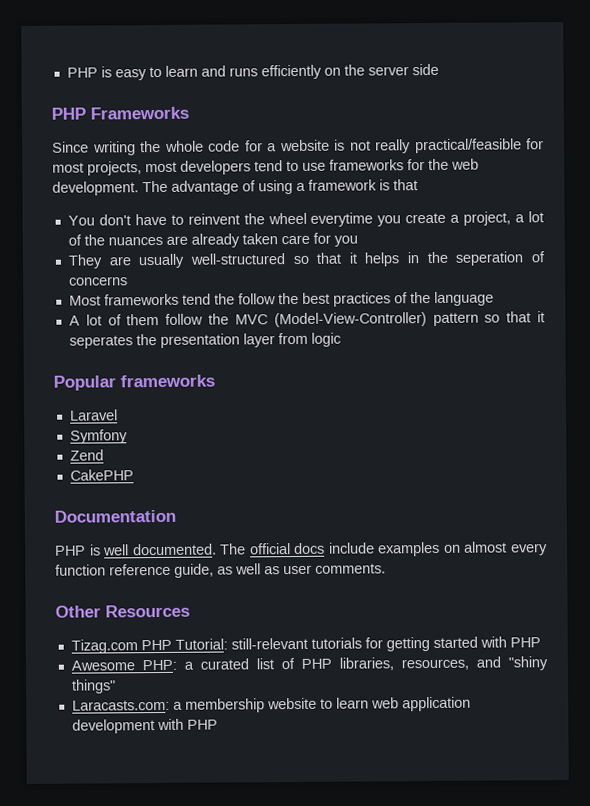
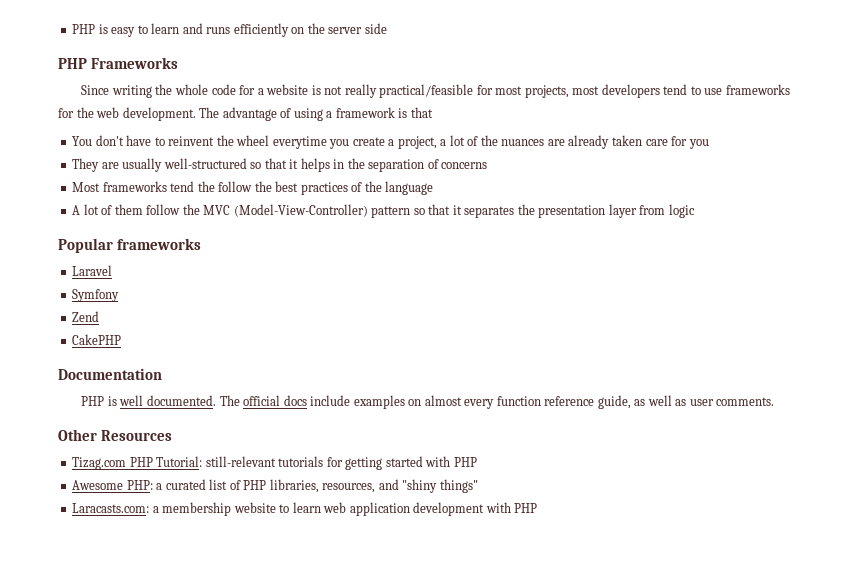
- They are usually well-structured so that it helps in the seperation of concerns
+ They are usually well-structured so that it helps in the separation of concerns
- A lot of them follow the MVC (Model-View-Controller) pattern so that it seperates the presentation layer from logic
+ A lot of them follow the MVC (Model-View-Controller) pattern so that it separates the presentation layer from logic

